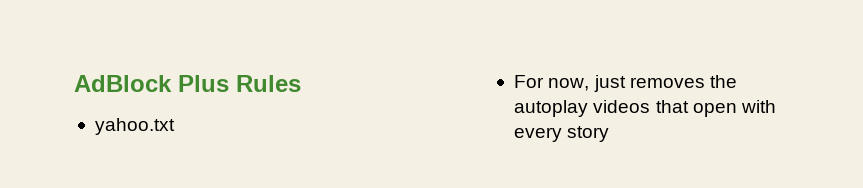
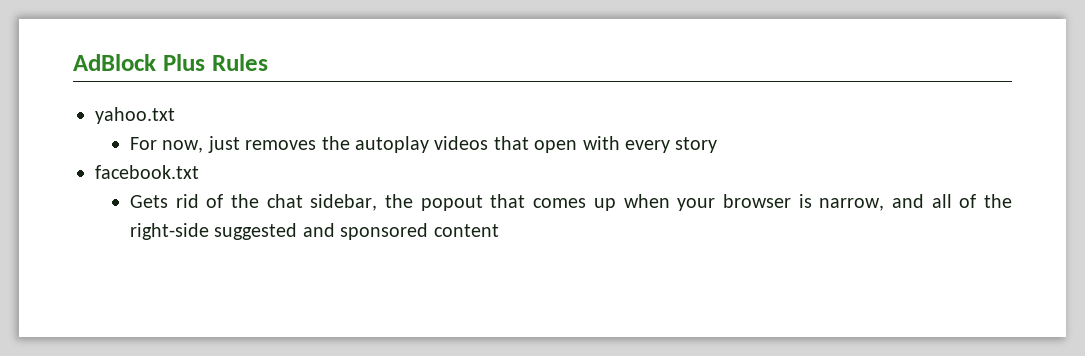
+ facebook.txt
+ Gets rid of the chat sidebar, the popout that comes up when your browser is narrow, and all of the right-side suggested and sponsored content

